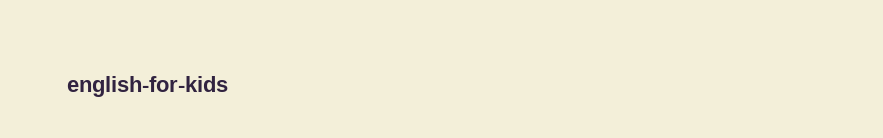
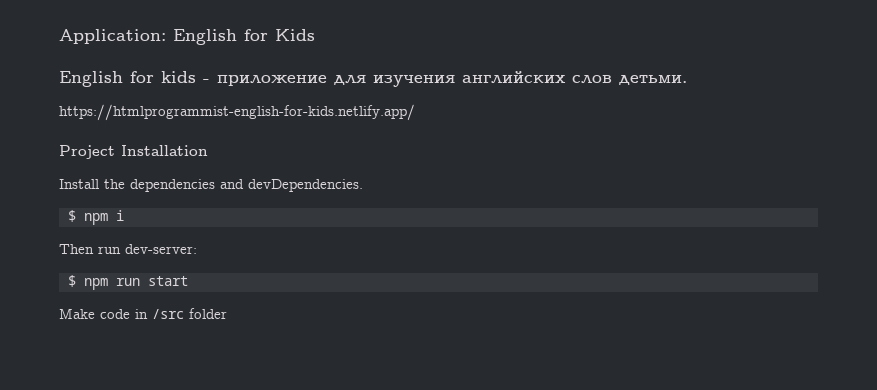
- english-for-kids
+ Application: English for Kids
+ English for kids - приложение для изучения английских слов детьми.
+ https://htmlprogrammist-english-for-kids.netlify.app/
+ Project Installation
+ Install the dependencies and devDependencies.
+ $ npm i
+ Then run dev-server:
+ $ npm run start
+ Make code in /src folder

